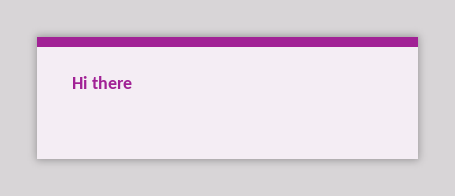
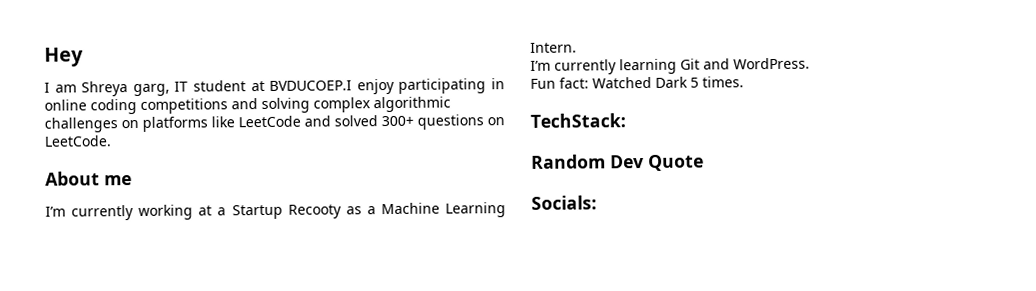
- Hi there
+ Hey
+ I am Shreya garg, IT student at BVDUCOEP.I enjoy participating in online coding competitions and solving complex algorithmic challenges on platforms like LeetCode and solved 300+ questions on LeetCode.
+ About me
+ I’m currently working at a Startup Recooty as a Machine Learning Intern.
+ I’m currently learning Git and WordPress.
+ Fun fact: Watched Dark 5 times.
+ TechStack:
+ Random Dev Quote
+ Socials:

